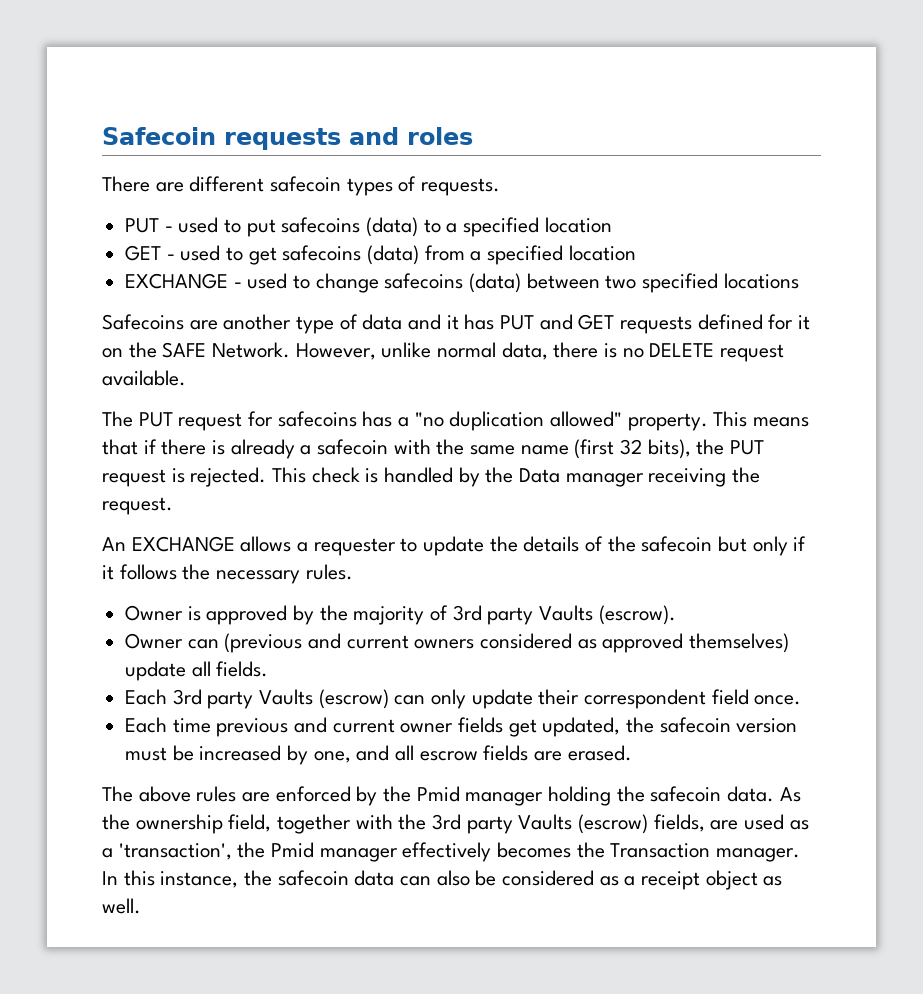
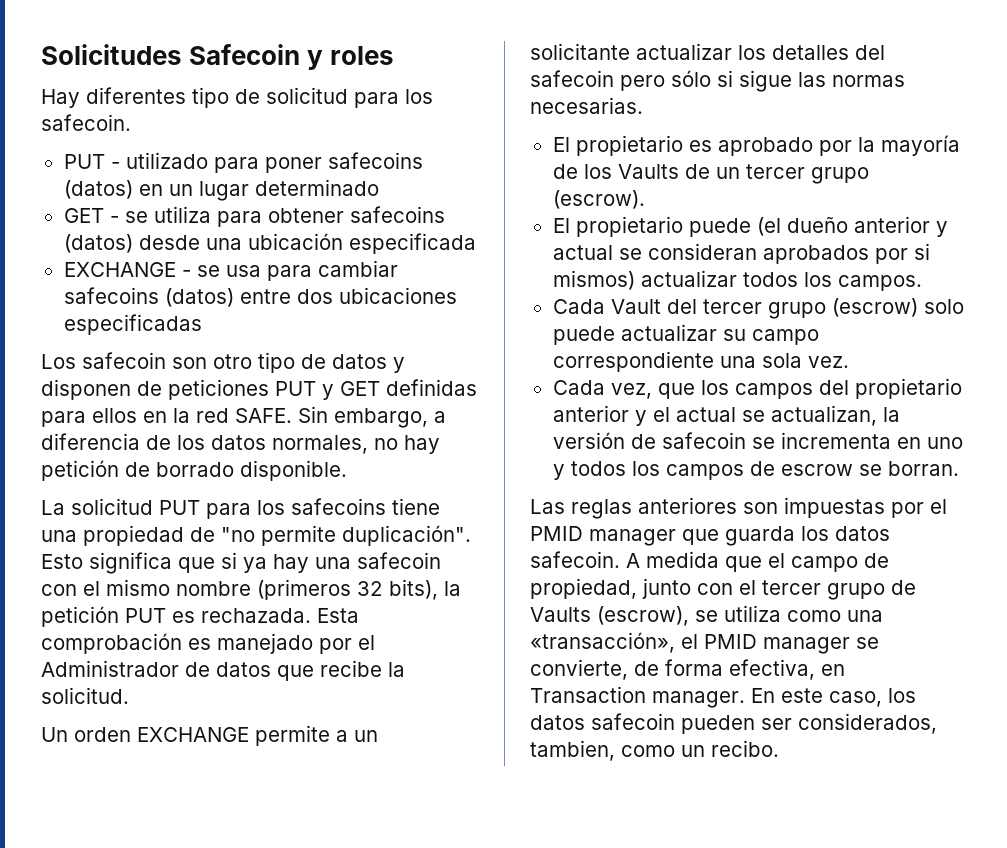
- Safecoin requests and roles
- There are different safecoin types of requests.
- PUT - used to put safecoins (data) to a specified location
- GET - used to get safecoins (data) from a specified location
- EXCHANGE - used to change safecoins (data) between two specified locations
- Safecoins are another type of data and it has PUT and GET requests defined for it on the SAFE Network. However, unlike normal data, there is no DELETE request available.
- The PUT request for safecoins has a "no duplication allowed" property. This means that if there is already a safecoin with the same name (first 32 bits), the PUT request is rejected. This check is handled by the Data manager receiving the request.
- An EXCHANGE allows a requester to update the details of the safecoin but only if it follows the necessary rules.
- Owner is approved by the majority of 3rd party Vaults (escrow).
- Owner can (previous and current owners considered as approved themselves) update all fields.
- Each 3rd party Vaults (escrow) can only update their correspondent field once.
- Each time previous and current owner fields get updated, the safecoin version must be increased by one, and all escrow fields are erased.
- The above rules are enforced by the Pmid manager holding the safecoin data. As the ownership field, together with the 3rd party Vaults (escrow) fields, are used as a 'transaction', the Pmid manager effectively becomes the Transaction manager. In this instance, the safecoin data can also be considered as a receipt object as well.
+ Solicitudes Safecoin y roles
+ Hay diferentes tipo de solicitud para los safecoin.
+ PUT - utilizado para poner safecoins (datos) en un lugar determinado
+ GET - se utiliza para obtener safecoins (datos) desde una ubicación especificada
+ EXCHANGE - se usa para cambiar safecoins (datos) entre dos ubicaciones especificadas
+ Los safecoin son otro tipo de datos y disponen de peticiones PUT y GET definidas para ellos en la red SAFE. Sin embargo, a diferencia de los datos normales, no hay petición de borrado disponible.
+ La solicitud PUT para los safecoins tiene una propiedad de "no permite duplicación". Esto significa que si ya hay una safecoin con el mismo nombre (primeros 32 bits), la petición PUT es rechazada. Esta comprobación es manejado por el Administrador de datos que recibe la solicitud.
+ Un orden EXCHANGE permite a un solicitante actualizar los detalles del safecoin pero sólo si sigue las normas necesarias.
+ El propietario es aprobado por la mayoría de los Vaults de un tercer grupo (escrow).
+ El propietario puede (el dueño anterior y actual se consideran aprobados por si mismos) actualizar todos los campos.
+ Cada Vault del tercer grupo (escrow) solo puede actualizar su campo correspondiente una sola vez.
+ Cada vez, que los campos del propietario anterior y el actual se actualizan, la versión de safecoin se incrementa en uno y todos los campos de escrow se borran.
+ Las reglas anteriores son impuestas por el PMID manager que guarda los datos safecoin. A medida que el campo de propiedad, junto con el tercer grupo de Vaults (escrow), se utiliza como una «transacción», el PMID manager se convierte, de forma efectiva, en Transaction manager. En este caso, los datos safecoin pueden ser considerados, tambien, como un recibo.

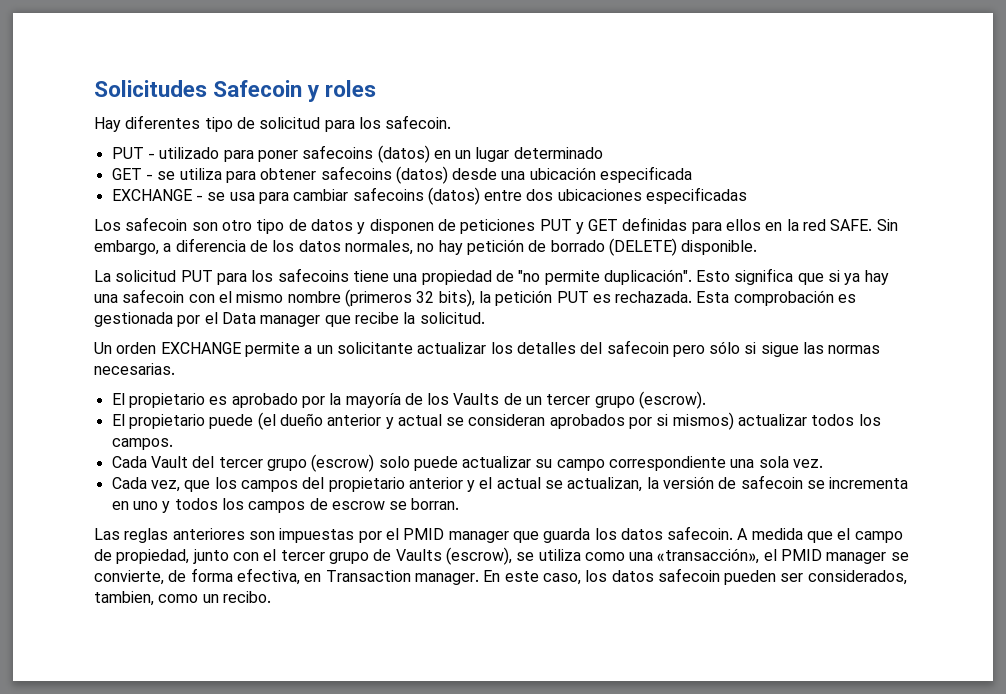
- Sin embargo, a diferencia de los datos normales, no hay petición de borrado disponible.
+ Sin embargo, a diferencia de los datos normales, no hay petición de borrado (DELETE) disponible.
- Esta comprobación es manejado por el Administrador de datos que recibe la solicitud.
+ Esta comprobación es gestionada por el Data manager que recibe la solicitud.

